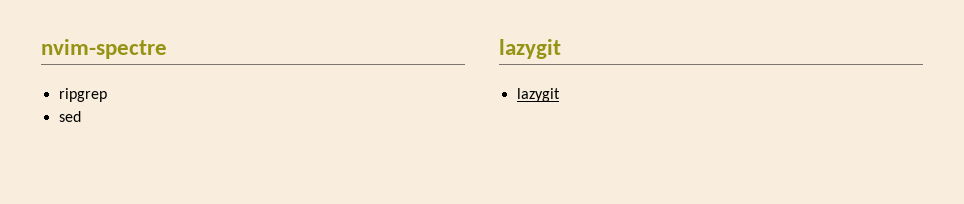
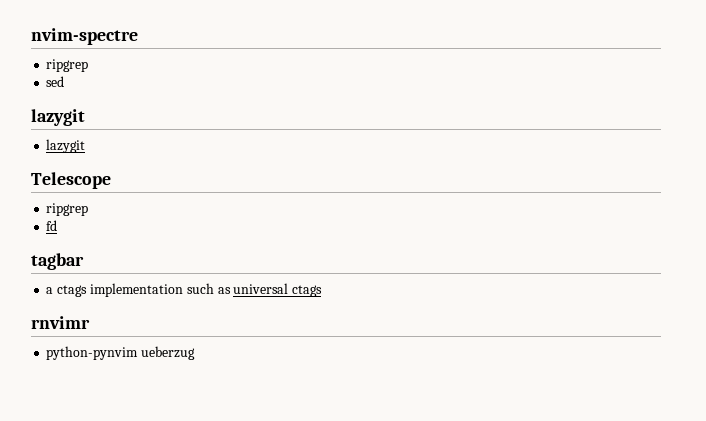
+ Telescope
+ ripgrep
+ fd
+ tagbar
+ a ctags implementation such as universal ctags
+ rnvimr
+ python-pynvim ueberzug

